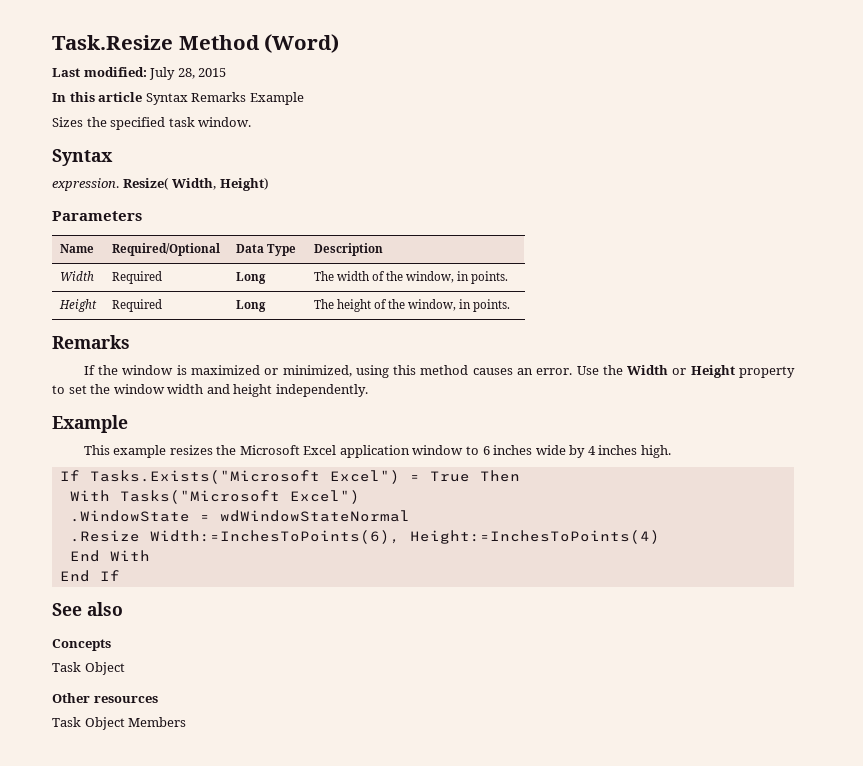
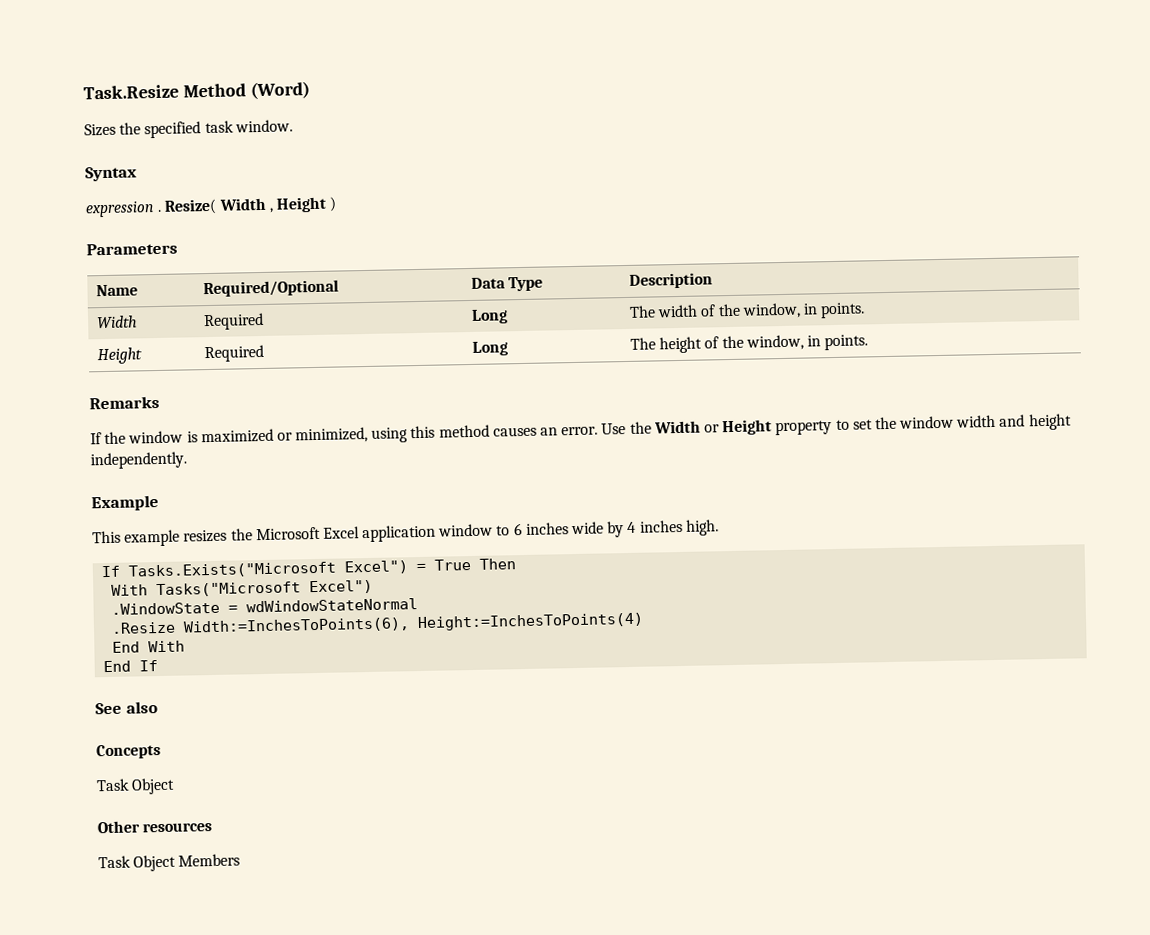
- Last modified: July 28, 2015
- In this article Syntax Remarks Example
- expression. Resize( Width, Height)
+ expression . Resize( Width , Height )

